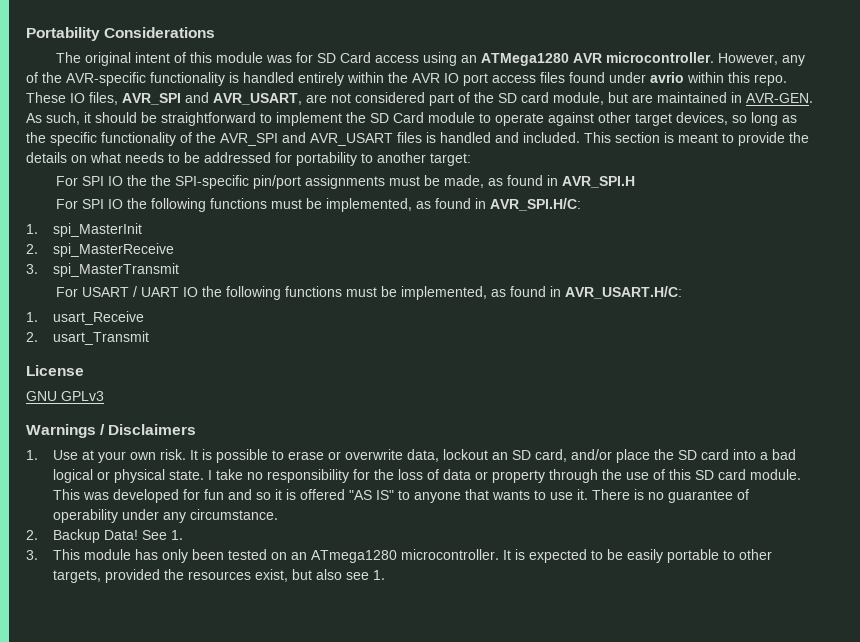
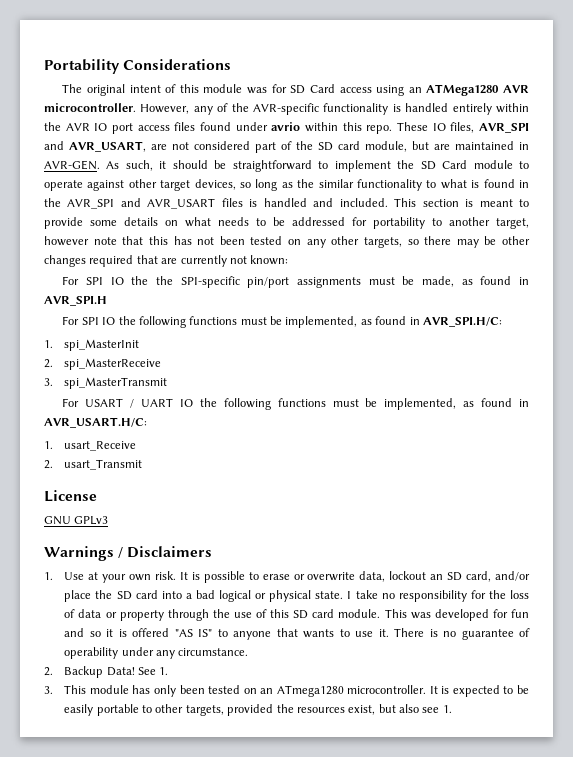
- As such, it should be straightforward to implement the SD Card module to operate against other target devices, so long as the specific functionality of the AVR_SPI and AVR_USART files is handled and included.
+ As such, it should be straightforward to implement the SD Card module to operate against other target devices, so long as the similar functionality to what is found in the AVR_SPI and AVR_USART files is handled and included.
- This section is meant to provide the details on what needs to be addressed for portability to another target:
+ This section is meant to provide some details on what needs to be addressed for portability to another target, however note that this has not been tested on any other targets, so there may be other changes required that are currently not known:

